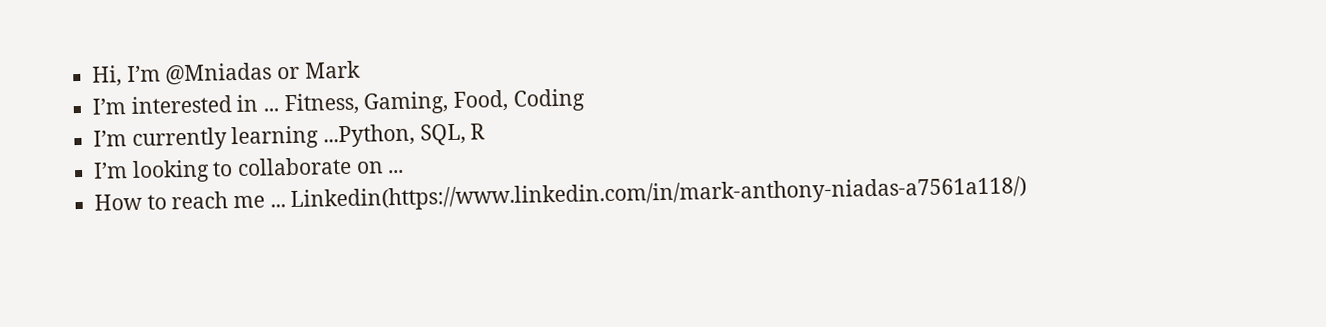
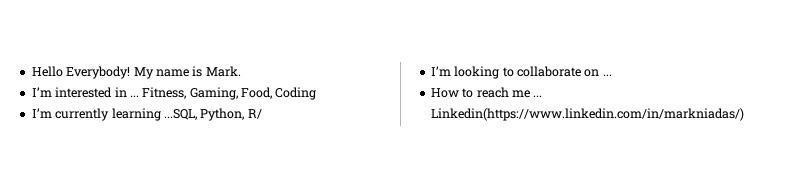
- Hi, I’m @Mniadas or Mark
+ Hello Everybody! My name is Mark.
- I’m currently learning ...Python, SQL, R
+ I’m currently learning ...SQL, Python, R/
- Linkedin(https://www.linkedin.com/in/mark-anthony-niadas-a7561a118/)
+ Linkedin(https://www.linkedin.com/in/markniadas/)

